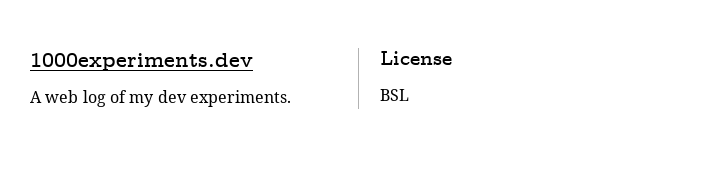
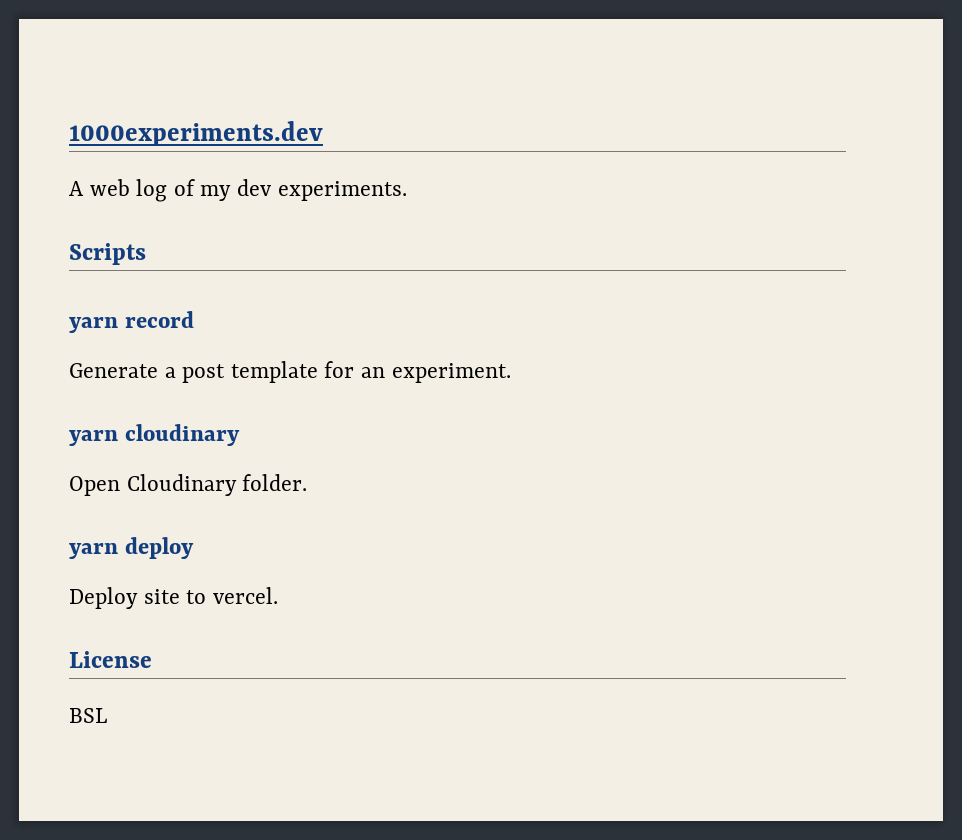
+ Scripts
+ yarn record
+ Generate a post template for an experiment.
+ yarn cloudinary
+ Open Cloudinary folder.
+ yarn deploy
+ Deploy site to vercel.

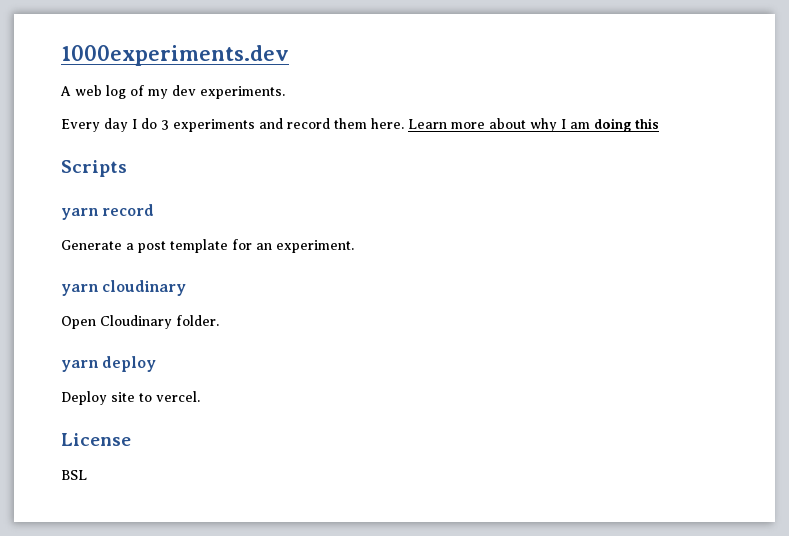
+ Every day I do 3 experiments and record them here. Learn more about why I am doing this

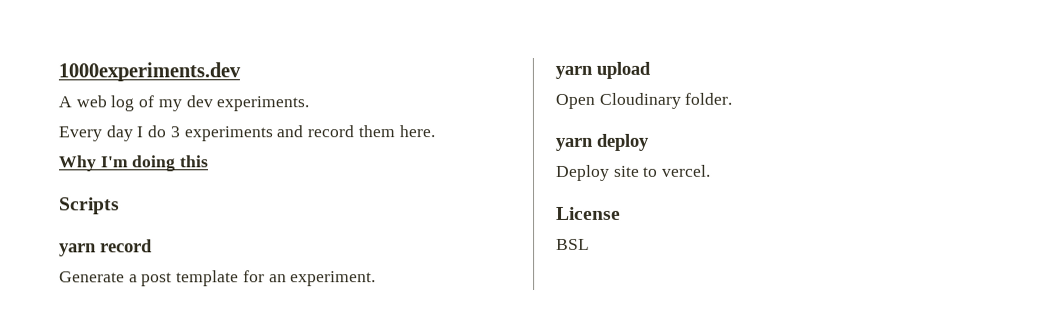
- Every day I do 3 experiments and record them here. Learn more about why I am doing this
+ Every day I do 3 experiments and record them here.
+ Why I'm doing this
- yarn cloudinary
+ yarn upload

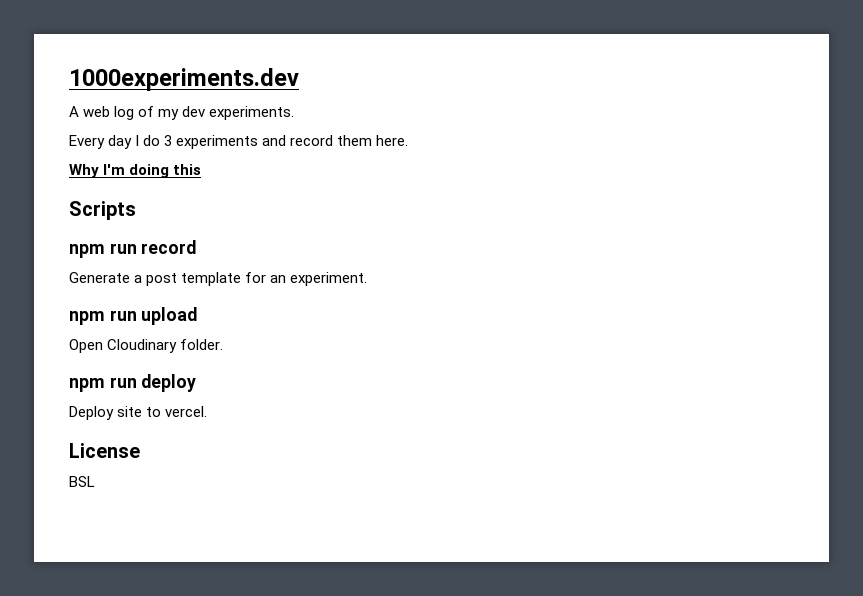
- yarn record
+ npm run record
- yarn upload
+ npm run upload
- yarn deploy
+ npm run deploy

